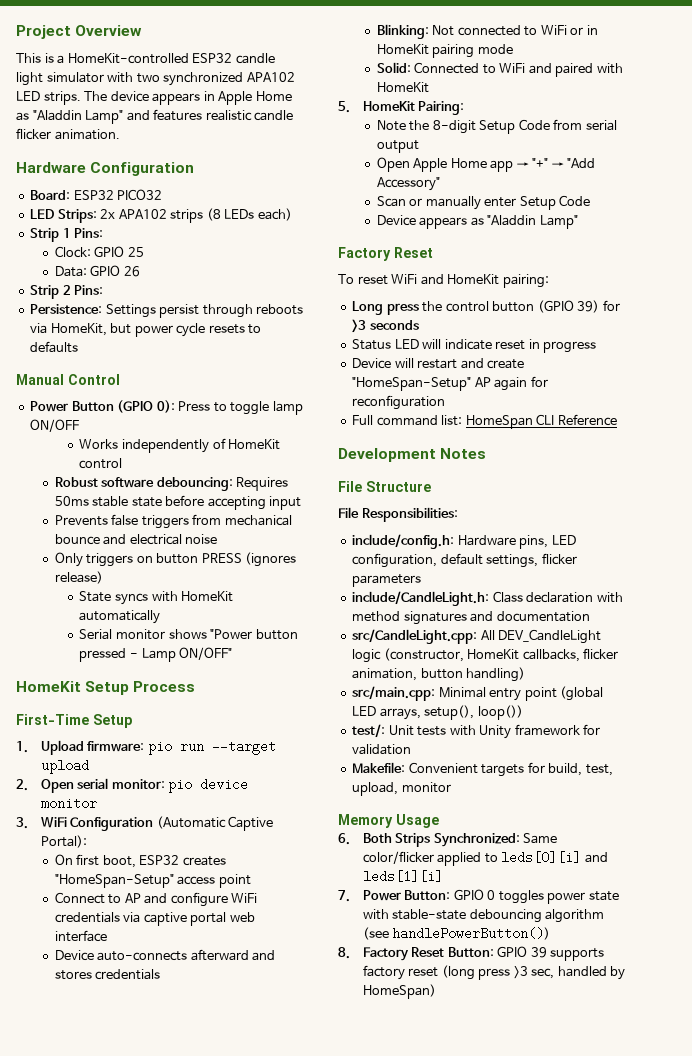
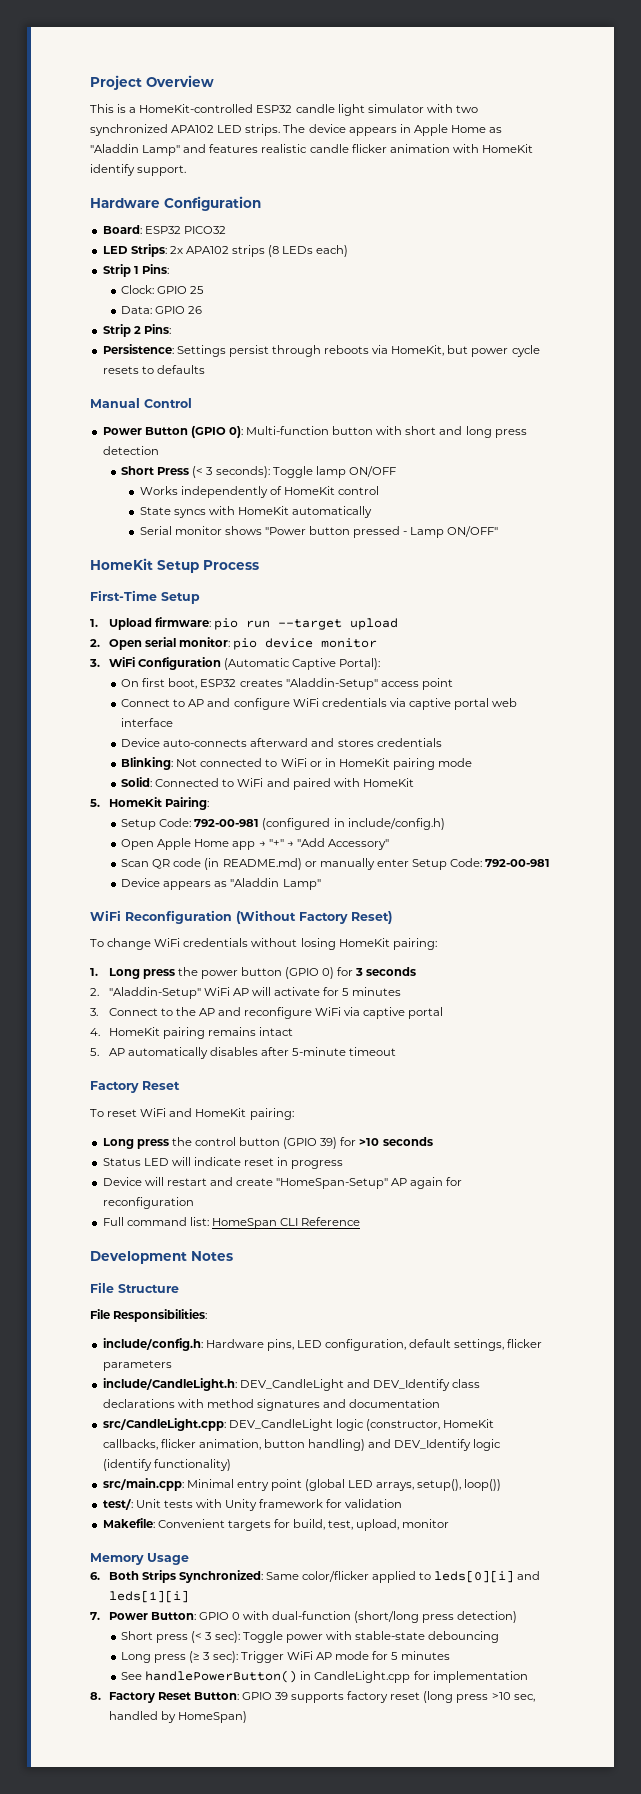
- The device appears in Apple Home as "Aladdin Lamp" and features realistic candle flicker animation.
+ The device appears in Apple Home as "Aladdin Lamp" and features realistic candle flicker animation with HomeKit identify support.
- Power Button (GPIO 0): Press to toggle lamp ON/OFF
+ Power Button (GPIO 0): Multi-function button with short and long press detection
+ Short Press (< 3 seconds): Toggle lamp ON/OFF
- Robust software debouncing: Requires 50ms stable state before accepting input
- Prevents false triggers from mechanical bounce and electrical noise
- Only triggers on button PRESS (ignores release)
- On first boot, ESP32 creates "HomeSpan-Setup" access point
+ On first boot, ESP32 creates "Aladdin-Setup" access point
- Note the 8-digit Setup Code from serial output
+ Setup Code: 792-00-981 (configured in include/config.h)
- Scan or manually enter Setup Code
+ Scan QR code (in README.md) or manually enter Setup Code: 792-00-981
+ WiFi Reconfiguration (Without Factory Reset)
+ To change WiFi credentials without losing HomeKit pairing:
+ 1. Long press the power button (GPIO 0) for 3 seconds
+ 2. "Aladdin-Setup" WiFi AP will activate for 5 minutes
+ 3. Connect to the AP and reconfigure WiFi via captive portal
+ 4. HomeKit pairing remains intact
+ 5. AP automatically disables after 5-minute timeout
- Long press the control button (GPIO 39) for >3 seconds
+ Long press the control button (GPIO 39) for >10 seconds
- include/CandleLight.h: Class declaration with method signatures and documentation
+ include/CandleLight.h: DEV_CandleLight and DEV_Identify class declarations with method signatures and documentation
- src/CandleLight.cpp: All DEV_CandleLight logic (constructor, HomeKit callbacks, flicker animation, button handling)
+ src/CandleLight.cpp: DEV_CandleLight logic (constructor, HomeKit callbacks, flicker animation, button handling) and DEV_Identify logic (identify functionality)
- 7. Power Button: GPIO 0 toggles power state with stable-state debouncing algorithm (see handlePowerButton())
+ 7. Power Button: GPIO 0 with dual-function (short/long press detection)
+ Short press (< 3 sec): Toggle power with stable-state debouncing
+ Long press (≥ 3 sec): Trigger WiFi AP mode for 5 minutes
+ See handlePowerButton() in CandleLight.cpp for implementation
- 8. Factory Reset Button: GPIO 39 supports factory reset (long press >3 sec, handled by HomeSpan)
+ 8. Factory Reset Button: GPIO 39 supports factory reset (long press >10 sec, handled by HomeSpan)

